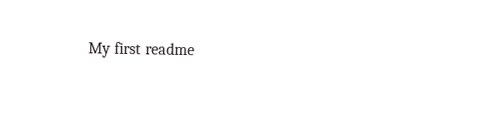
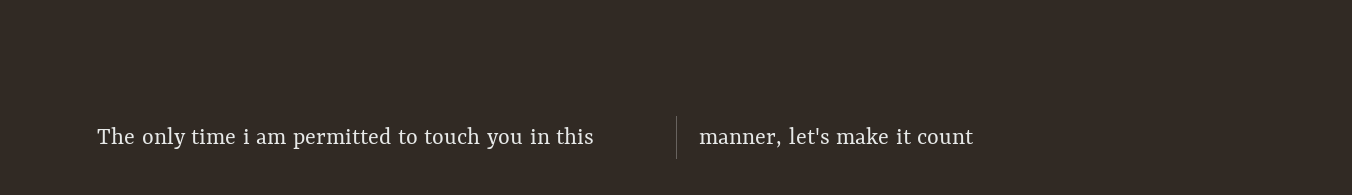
- My first readme
+ The only time i am permitted to touch you in this manner, let's make it count

